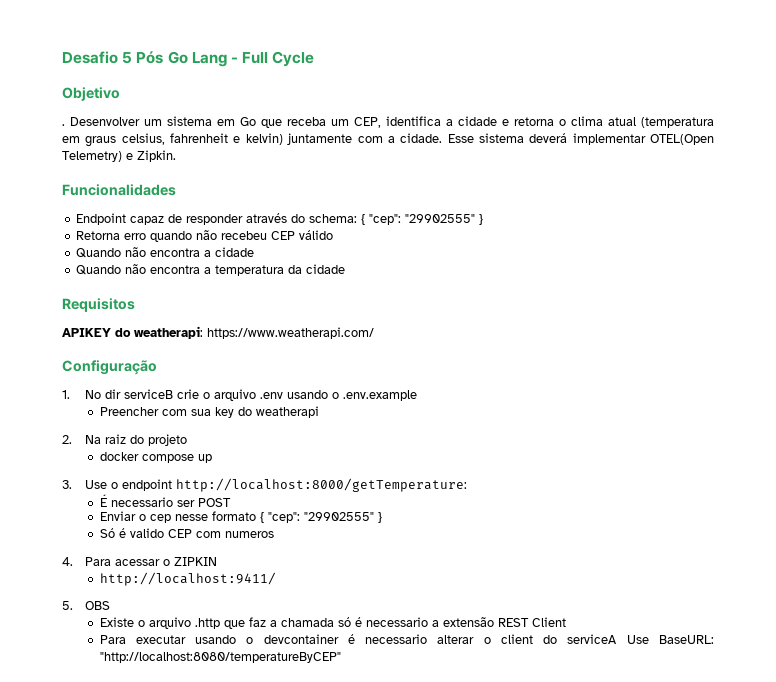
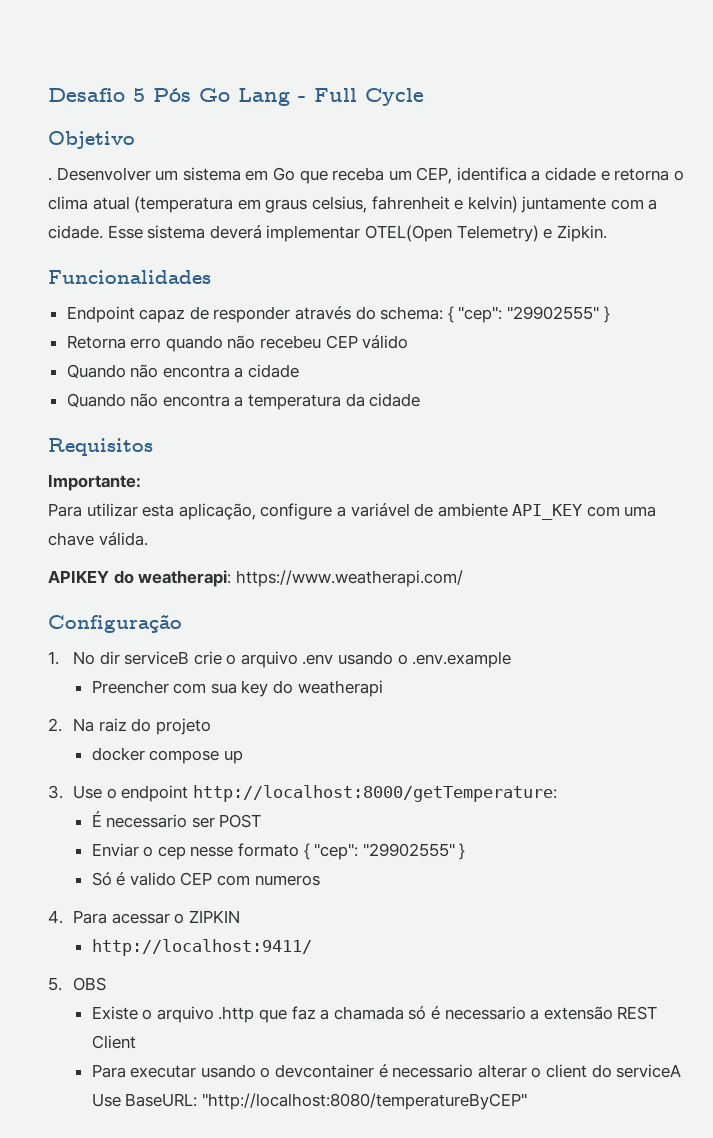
+ Importante:
+ Para utilizar esta aplicação, configure a variável de ambiente API_KEY com uma chave válida.

